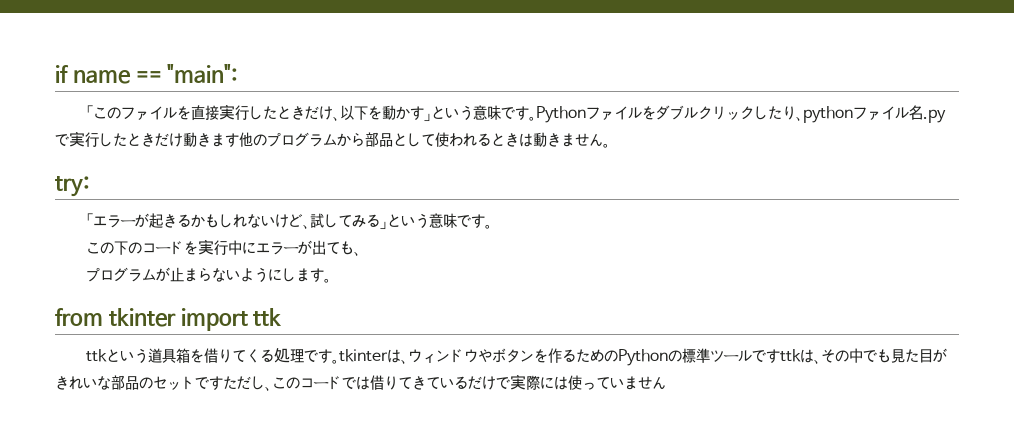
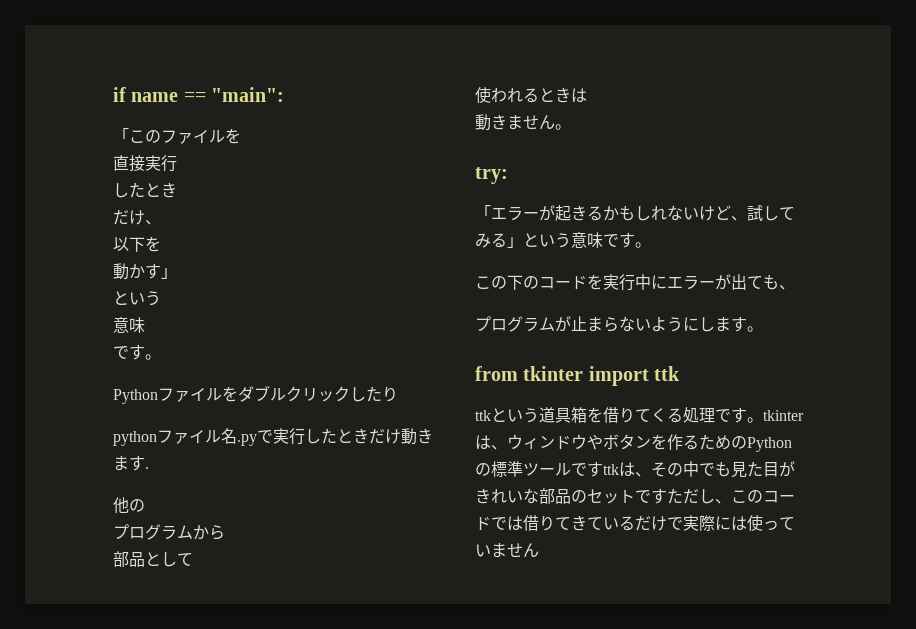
- 「このファイルを直接実行したときだけ、以下を動かす」という意味です。Pythonファイルをダブルクリックしたり、pythonファイル名.pyで実行したときだけ動きます他のプログラムから部品として使われるときは動きません。
+ 「このファイルを
+ 直接実行
+ したとき
+ だけ、
+ 以下を
+ 動かす」
+ という
+ 意味
+ です。
+ Pythonファイルをダブルクリックしたり
+ pythonファイル名.pyで実行したときだけ動きます.
+ 他の
+ プログラムから
+ 部品として
+ 使われるときは
+ 動きません。

